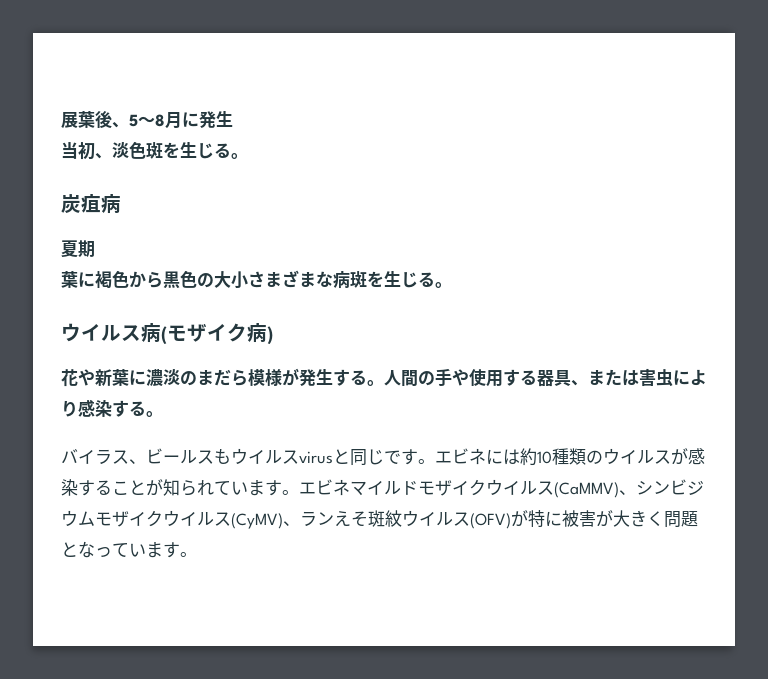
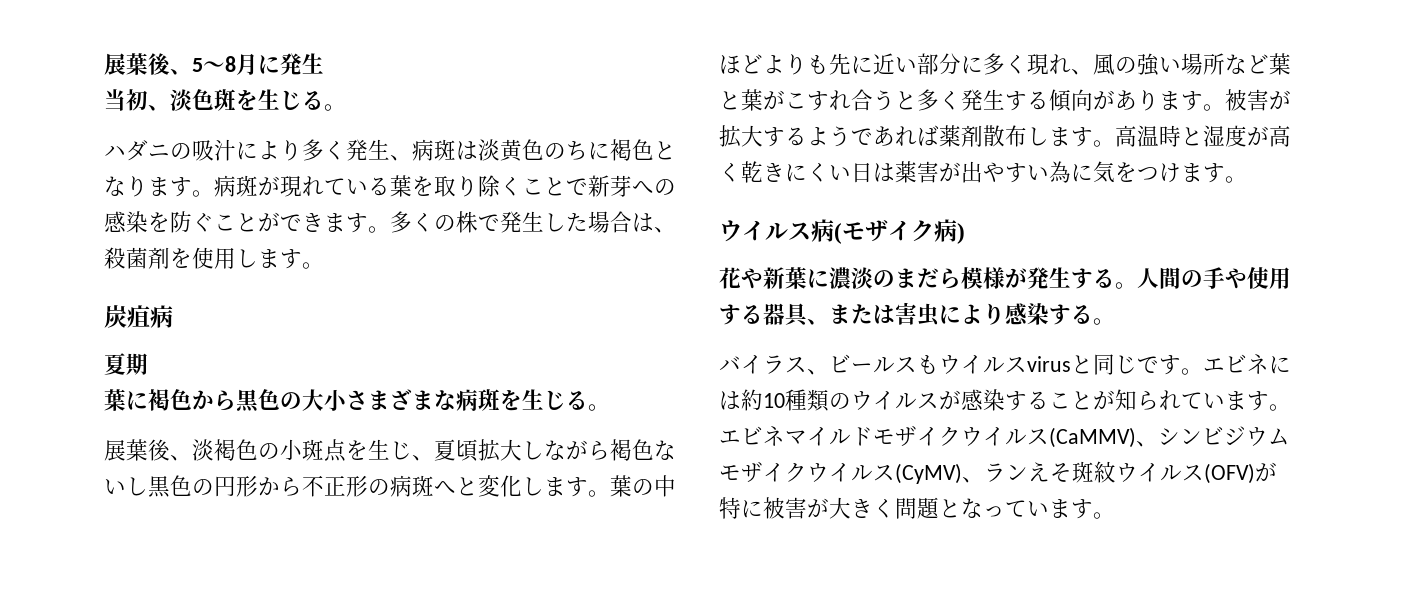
+ ハダニの吸汁により多く発生、病斑は淡黄色のちに褐色となります。病斑が現れている葉を取り除くことで新芽への感染を防ぐことができます。多くの株で発生した場合は、殺菌剤を使用します。
+ 展葉後、淡褐色の小斑点を生じ、夏頃拡大しながら褐色ないし黒色の円形から不正形の病斑へと変化します。葉の中ほどよりも先に近い部分に多く現れ、風の強い場所など葉と葉がこすれ合うと多く発生する傾向があります。被害が拡大するようであれば薬剤散布します。高温時と湿度が高く乾きにくい日は薬害が出やすい為に気をつけます。

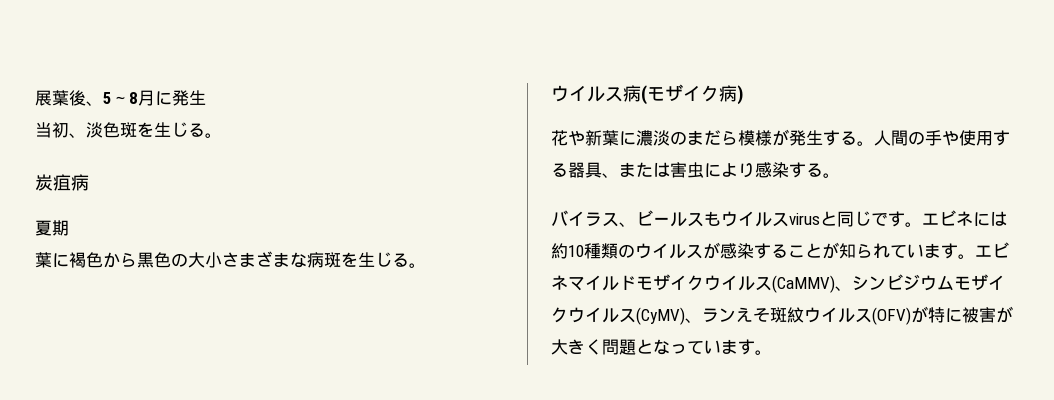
- ハダニの吸汁により多く発生、病斑は淡黄色のちに褐色となります。病斑が現れている葉を取り除くことで新芽への感染を防ぐことができます。多くの株で発生した場合は、殺菌剤を使用します。
- 展葉後、淡褐色の小斑点を生じ、夏頃拡大しながら褐色ないし黒色の円形から不正形の病斑へと変化します。葉の中ほどよりも先に近い部分に多く現れ、風の強い場所など葉と葉がこすれ合うと多く発生する傾向があります。被害が拡大するようであれば薬剤散布します。高温時と湿度が高く乾きにくい日は薬害が出やすい為に気をつけます。

